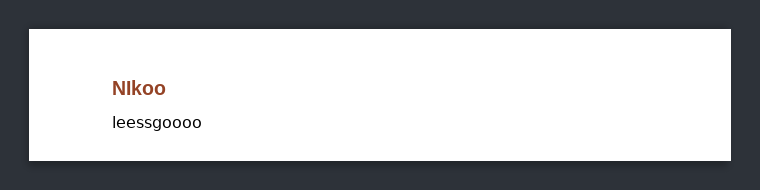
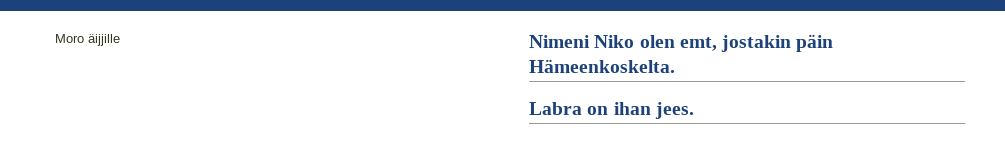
- NIkoo
- leessgoooo
+ Moro äijjille
+ Nimeni Niko olen emt, jostakin päin Hämeenkoskelta.
+ Labra on ihan jees.

